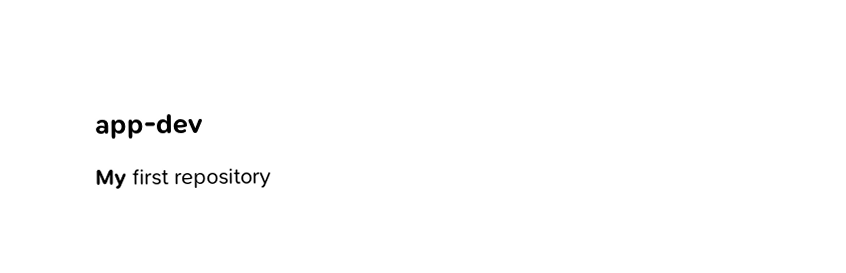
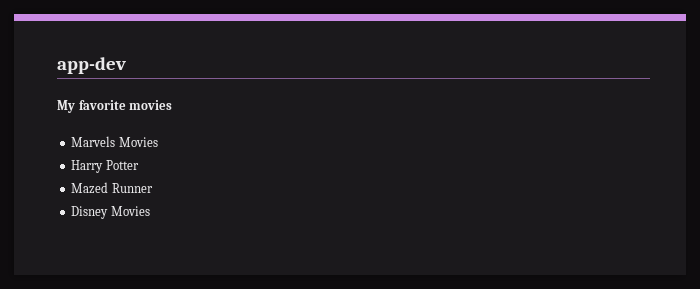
- My first repository
+ My favorite movies
+ Marvels Movies
+ Harry Potter
+ Mazed Runner
+ Disney Movies

